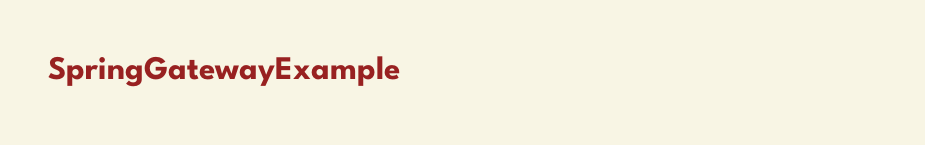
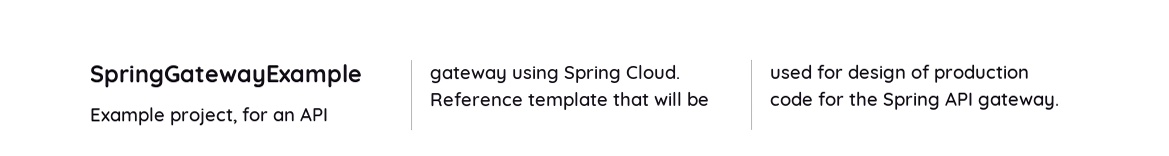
+ Example project, for an API gateway using Spring Cloud. Reference template that will be used for design of production code for the Spring API gateway.

